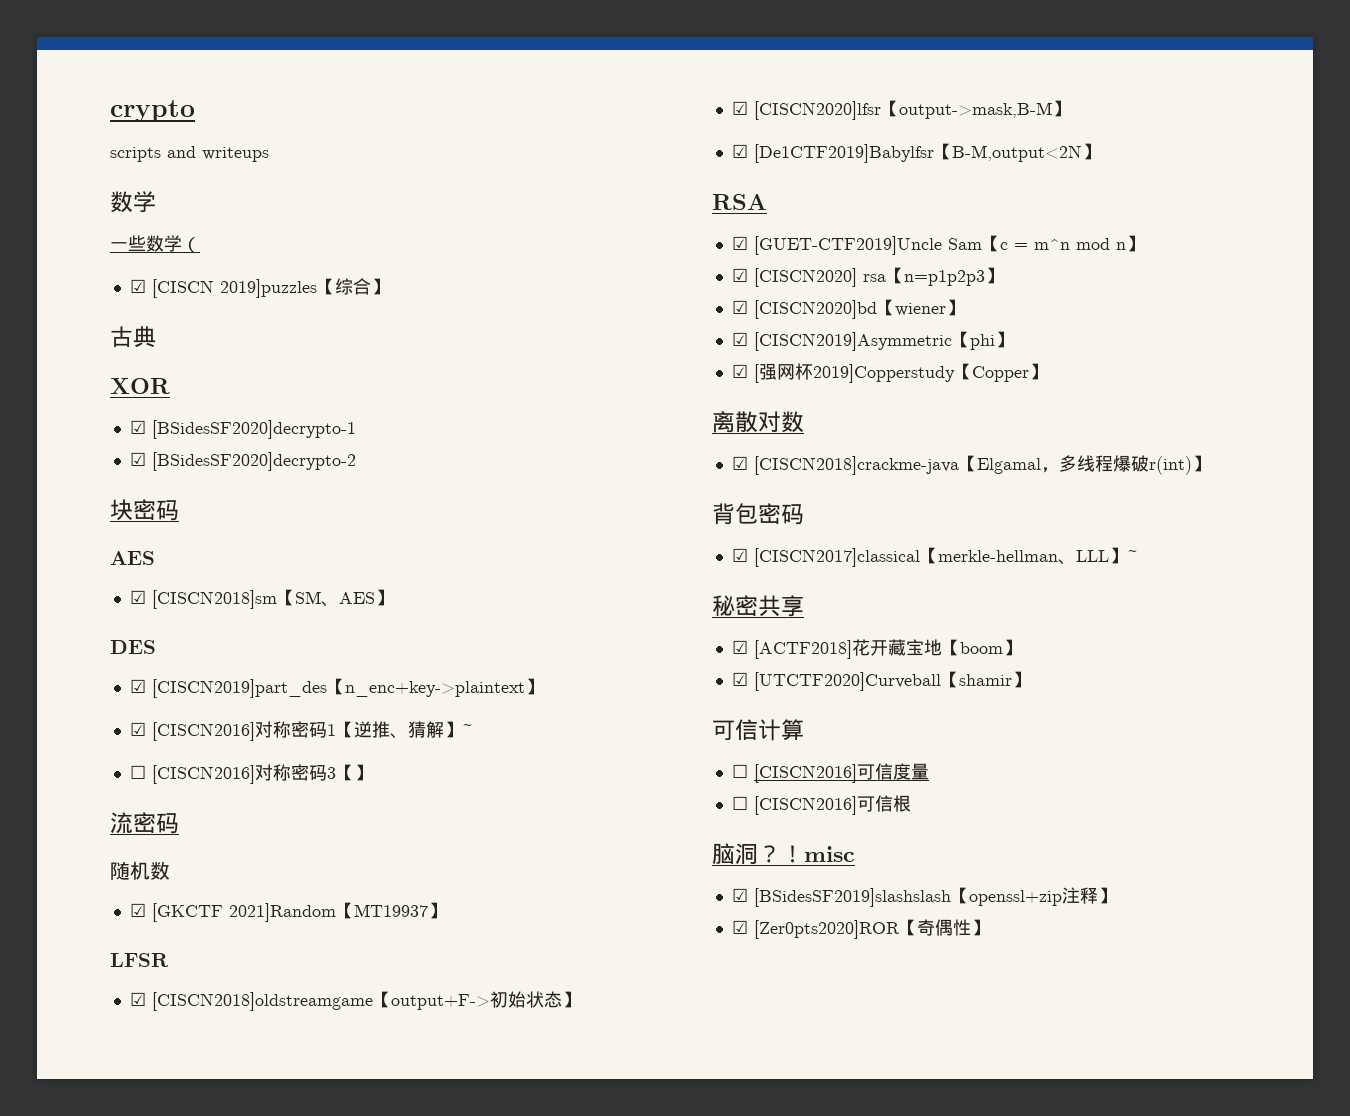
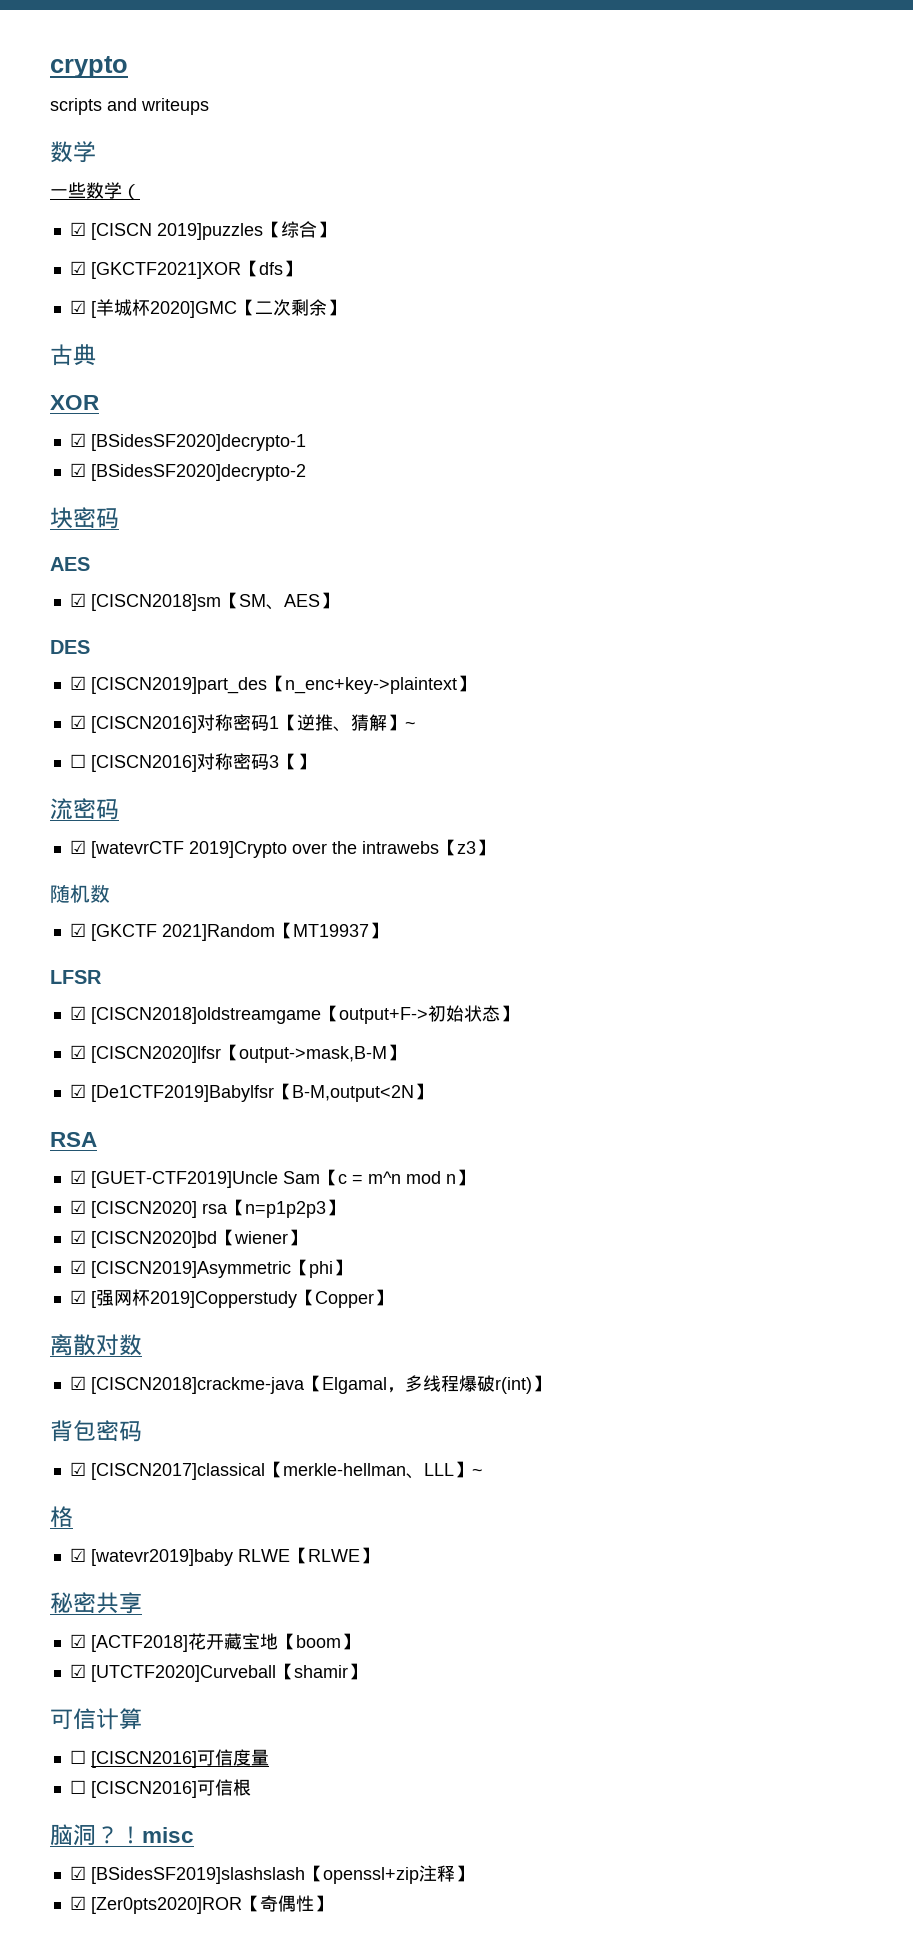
+ ☑ [GKCTF2021]XOR【dfs】
+ ☑ [羊城杯2020]GMC【二次剩余】
+ ☑ [watevrCTF 2019]Crypto over the intrawebs【z3】
+ 格
+ ☑ [watevr2019]baby RLWE【RLWE】

